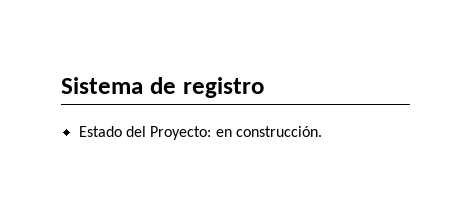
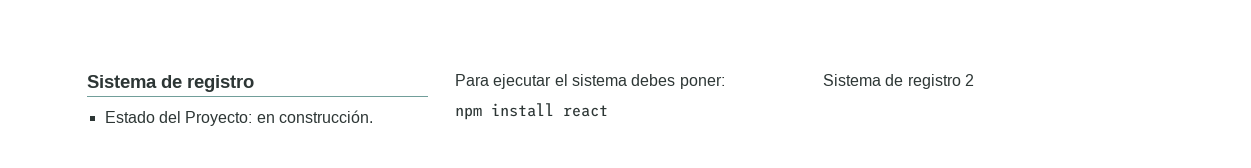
+ Para ejecutar el sistema debes poner:
+ npm install react
+ Sistema de registro 2

